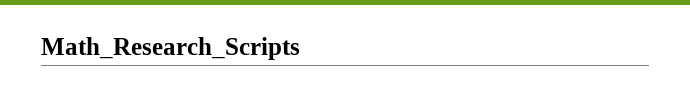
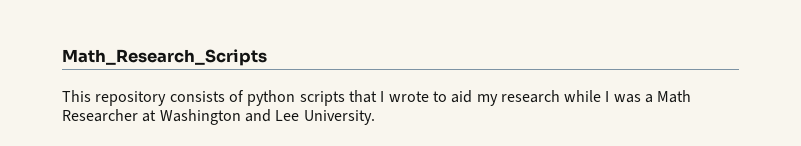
+ This repository consists of python scripts that I wrote to aid my research while I was a Math Researcher at Washington and Lee University.

